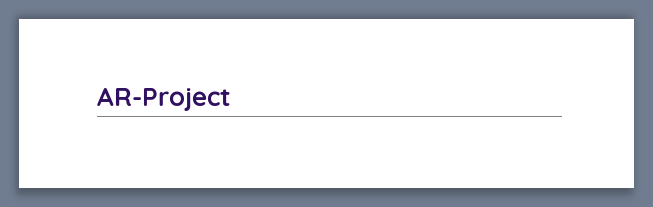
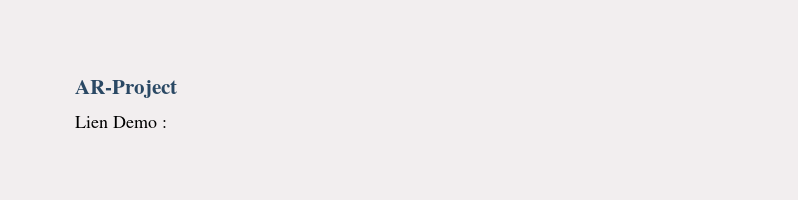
+ Lien Demo :

